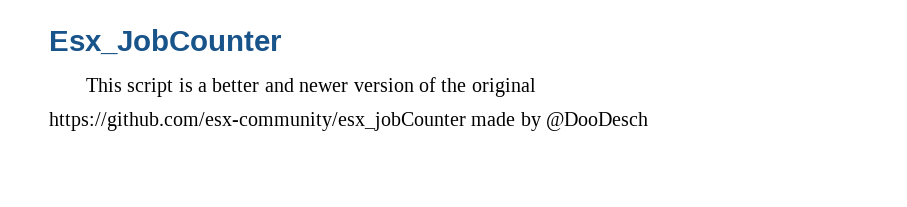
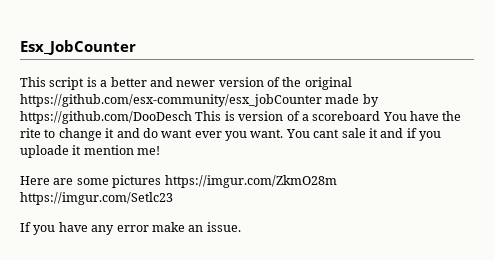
- This script is a better and newer version of the original https://github.com/esx-community/esx_jobCounter made by @DooDesch
+ This script is a better and newer version of the original https://github.com/esx-community/esx_jobCounter made by https://github.com/DooDesch This is version of a scoreboard You have the rite to change it and do want ever you want. You cant sale it and if you uploade it mention me!
+ Here are some pictures https://imgur.com/ZkmO28m https://imgur.com/Setlc23
+ If you have any error make an issue.

